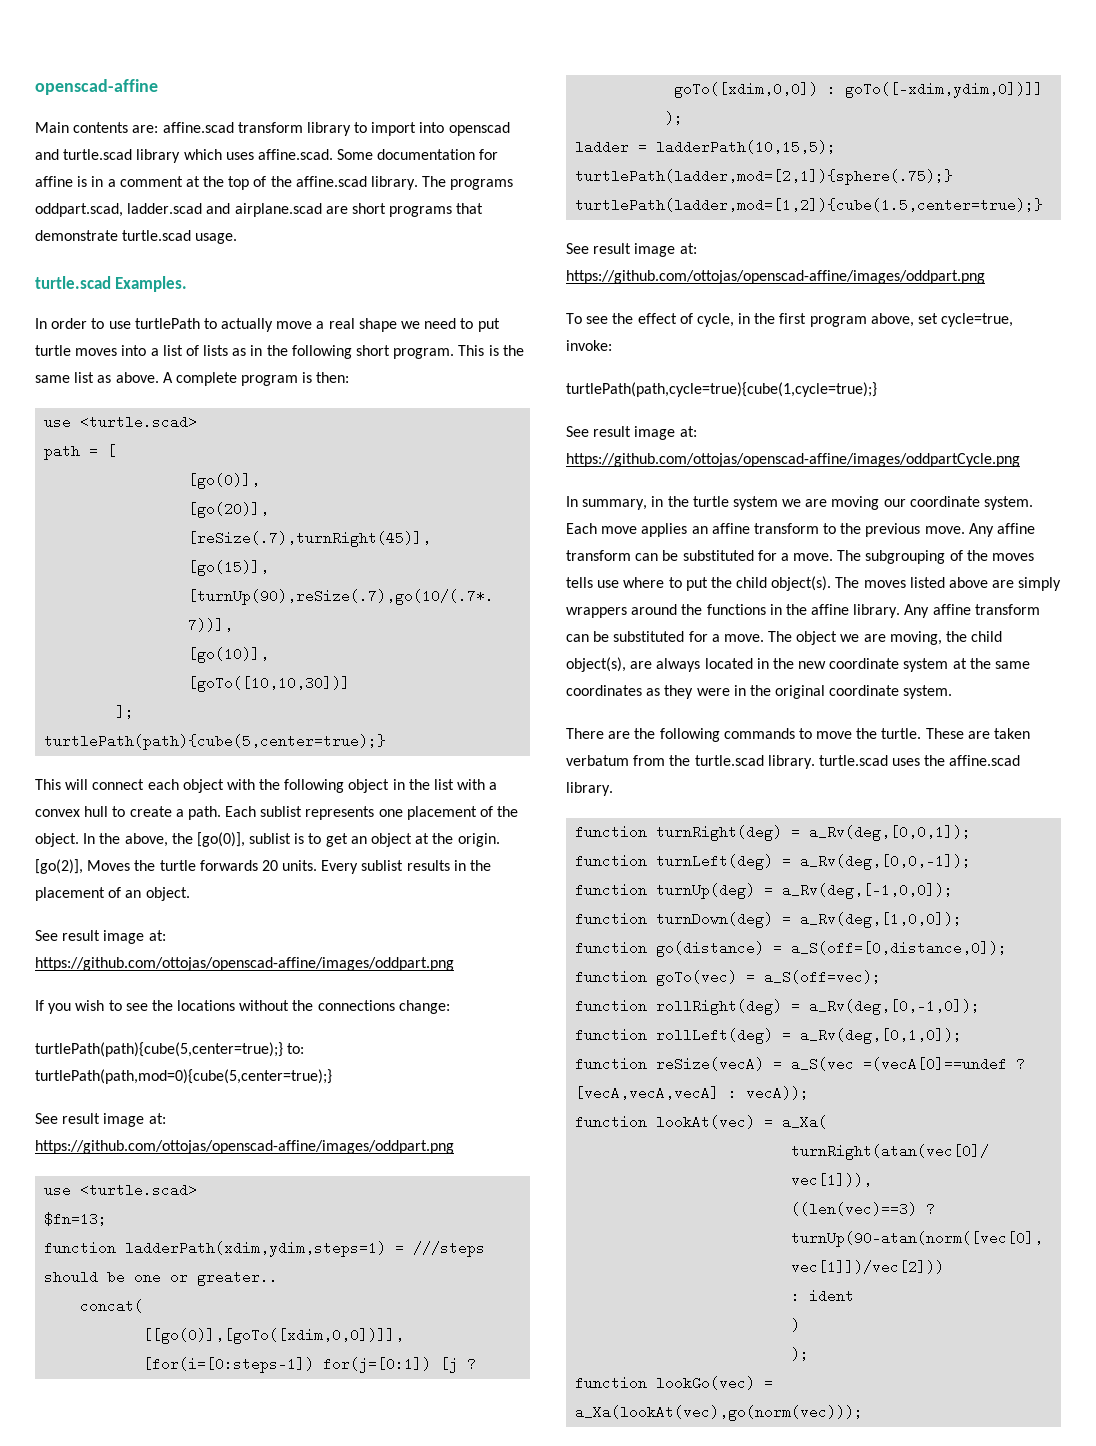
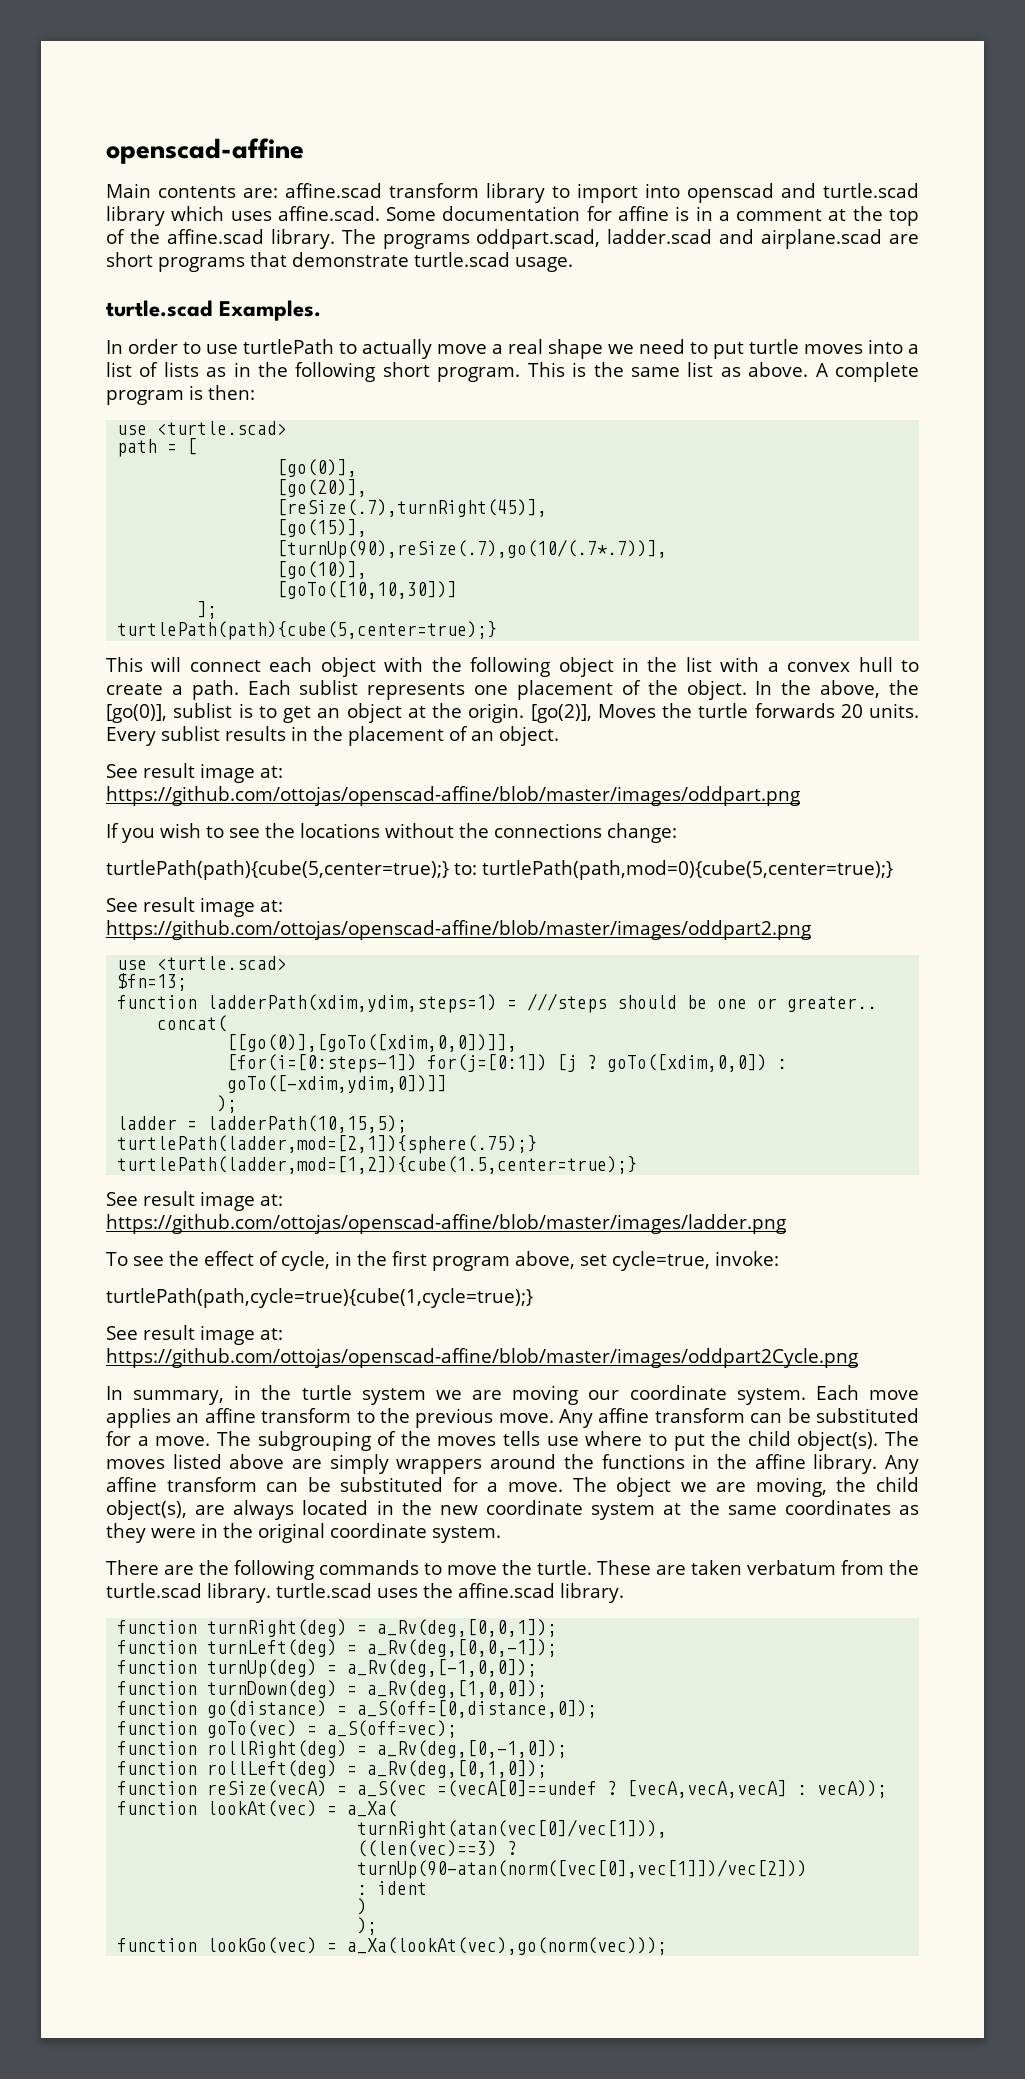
  Every sublist results in the placement of an object.
- See result image at: https://github.com/ottojas/openscad-affine/images/oddpart.png
+ See result image at: https://github.com/ottojas/openscad-affine/blob/master/images/oddpart.png
  turtlePath(path){cube(5,center=true);} to: turtlePath(path,mod=0){cube(5,center=true);}
- See result image at: https://github.com/ottojas/openscad-affine/images/oddpart.png
+ See result image at: https://github.com/ottojas/openscad-affine/blob/master/images/oddpart2.png
  turtlePath(ladder,mod=[1,2]){cube(1.5,center=true);}
- See result image at: https://github.com/ottojas/openscad-affine/images/oddpart.png
+ See result image at: https://github.com/ottojas/openscad-affine/blob/master/images/ladder.png
- See result image at: https://github.com/ottojas/openscad-affine/images/oddpartCycle.png
+ See result image at: https://github.com/ottojas/openscad-affine/blob/master/images/oddpart2Cycle.png

